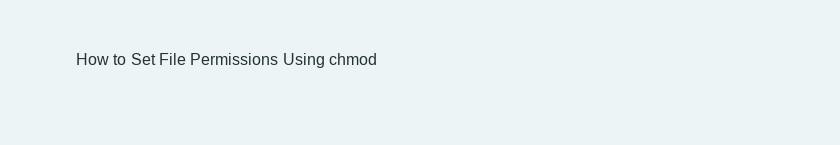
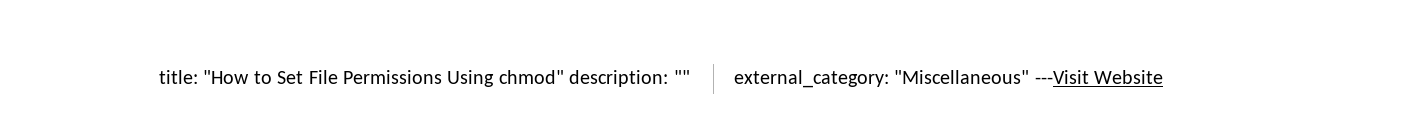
- How to Set File Permissions Using chmod
+ title: "How to Set File Permissions Using chmod" description: "" external_category: "Miscellaneous" ---Visit Website

